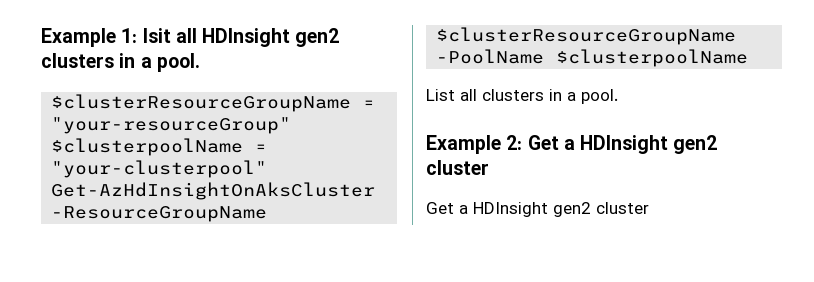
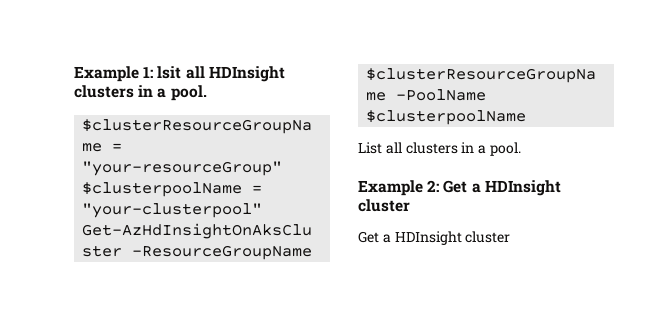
- Example 1: lsit all HDInsight gen2 clusters in a pool.
+ Example 1: lsit all HDInsight clusters in a pool.
- Example 2: Get a HDInsight gen2 cluster
- Get a HDInsight gen2 cluster
+ Example 2: Get a HDInsight cluster
+ Get a HDInsight cluster

